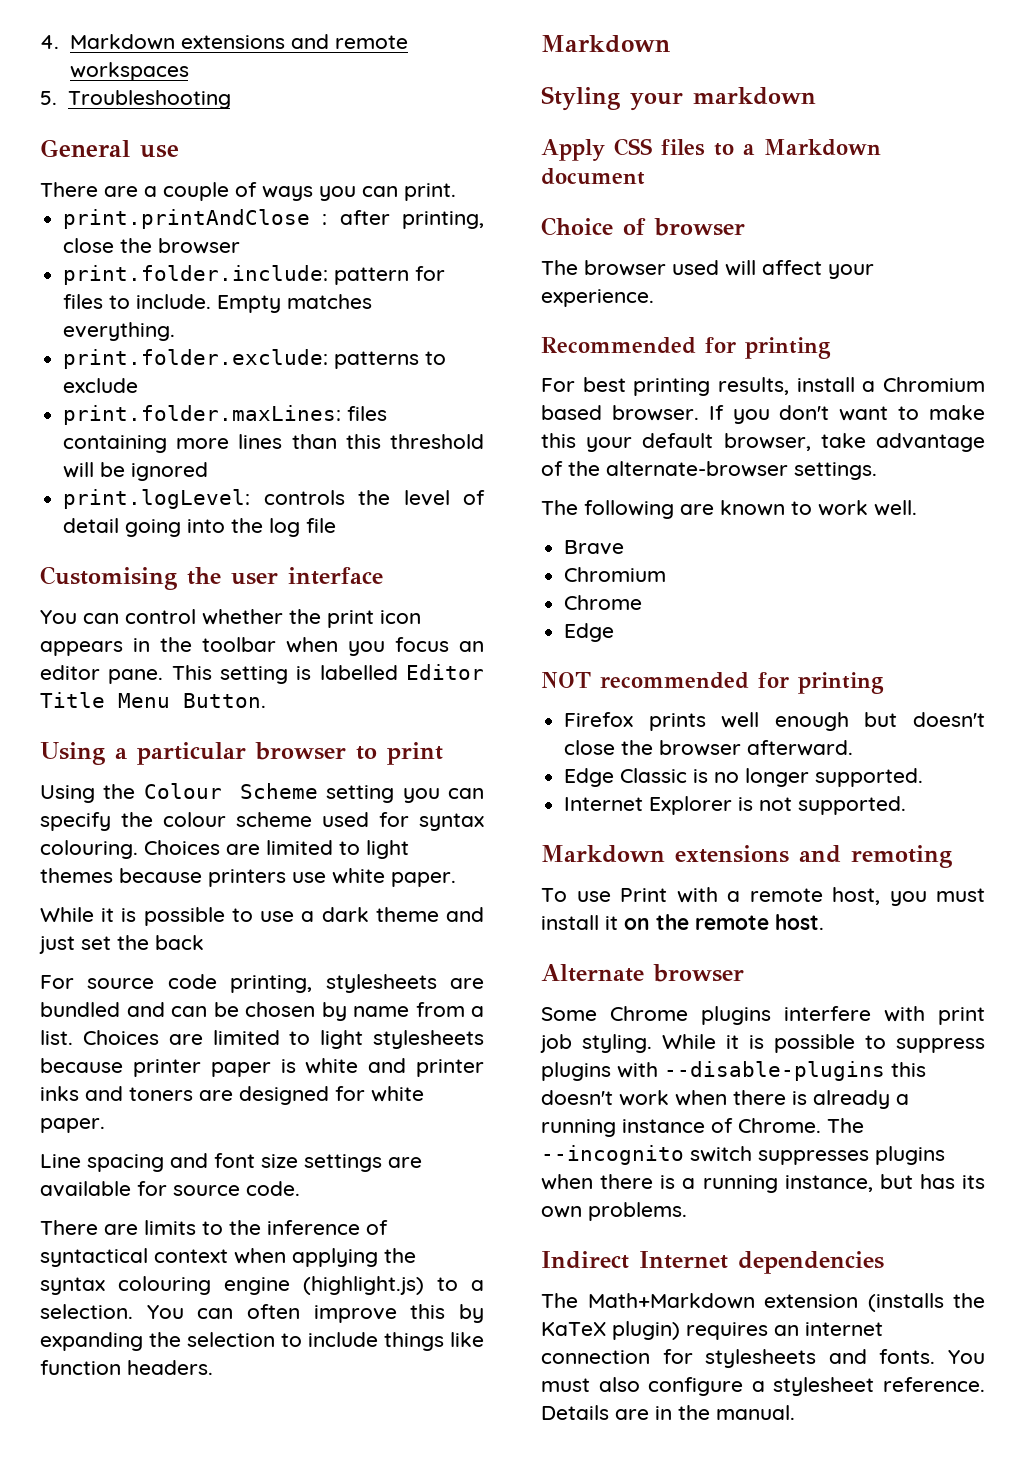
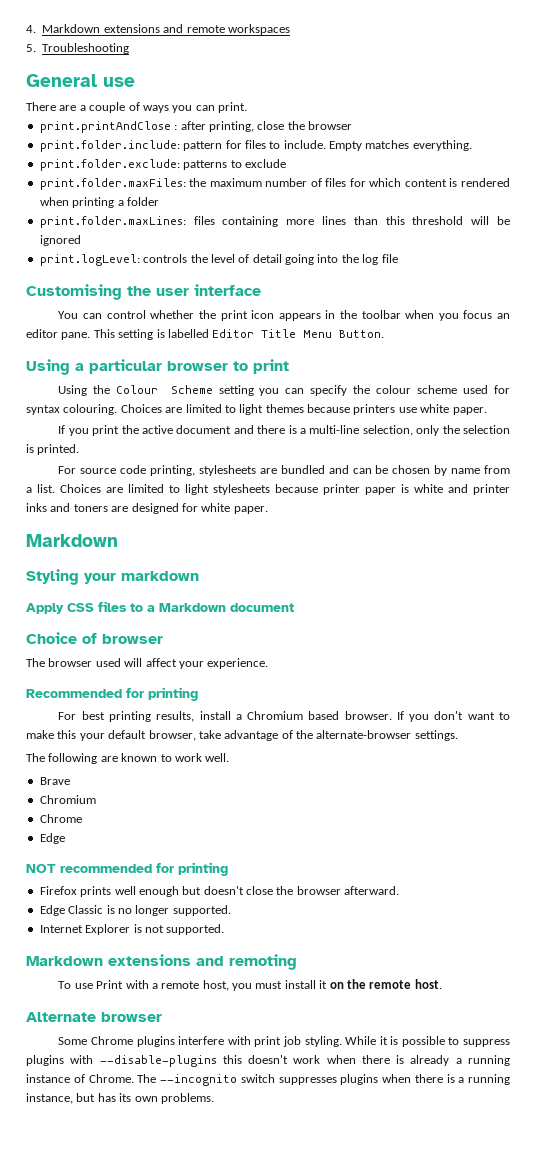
+ print.folder.maxFiles: the maximum number of files for which content is rendered when printing a folder
- While it is possible to use a dark theme and just set the back
+ If you print the active document and there is a multi-line selection, only the selection is printed.
- Line spacing and font size settings are available for source code.
- There are limits to the inference of syntactical context when applying the syntax colouring engine (highlight.js) to a selection. You can often improve this by expanding the selection to include things like function headers.
- Indirect Internet dependencies
- The Math+Markdown extension (installs the KaTeX plugin) requires an internet connection for stylesheets and fonts. You must also configure a stylesheet reference. Details are in the manual.

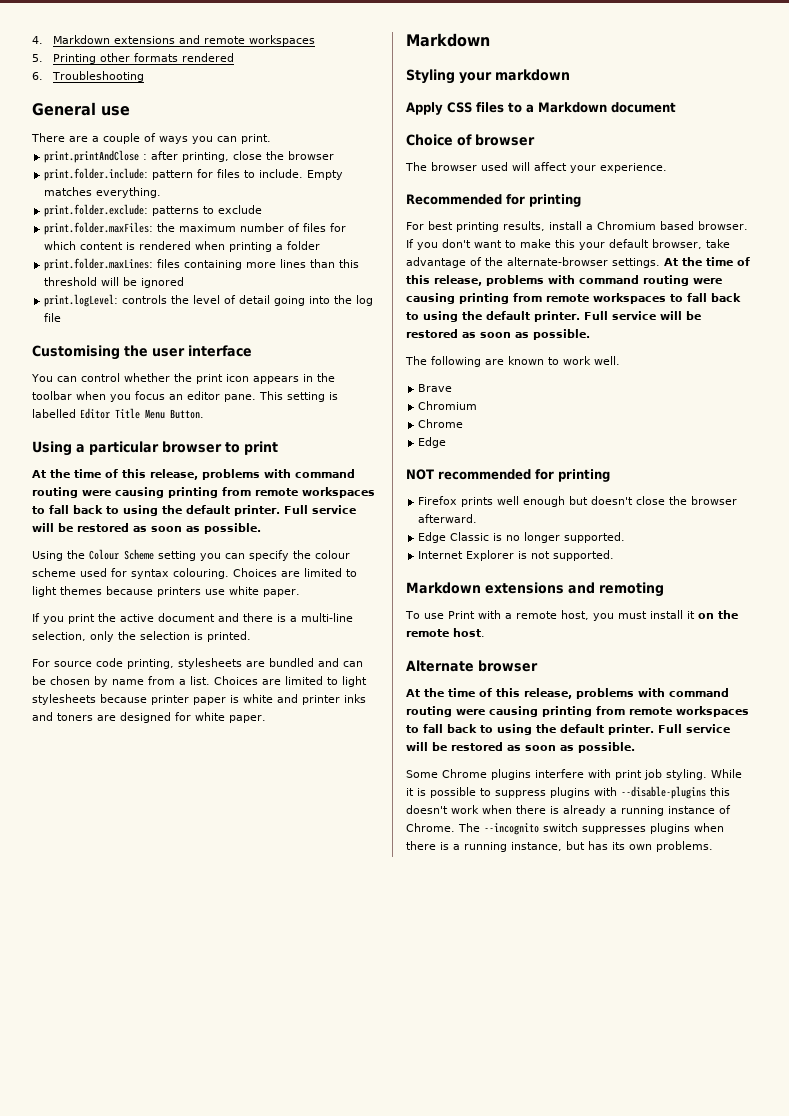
- 5. Troubleshooting
+ 5. Printing other formats rendered
+ 6. Troubleshooting
  Using a particular browser to print
+ At the time of this release, problems with command routing were causing printing from remote workspaces to fall back to using the default printer. Full service will be restored as soon as possible.
- If you don't want to make this your default browser, take advantage of the alternate-browser settings.
+ If you don't want to make this your default browser, take advantage of the alternate-browser settings. At the time of this release, problems with command routing were causing printing from remote workspaces to fall back to using the default printer. Full service will be restored as soon as possible.
  Alternate browser
+ At the time of this release, problems with command routing were causing printing from remote workspaces to fall back to using the default printer. Full service will be restored as soon as possible.

